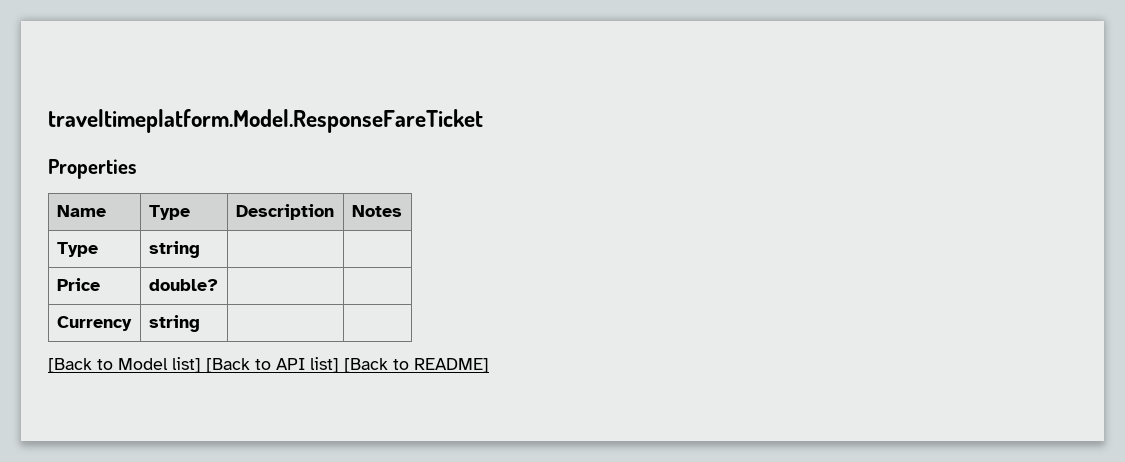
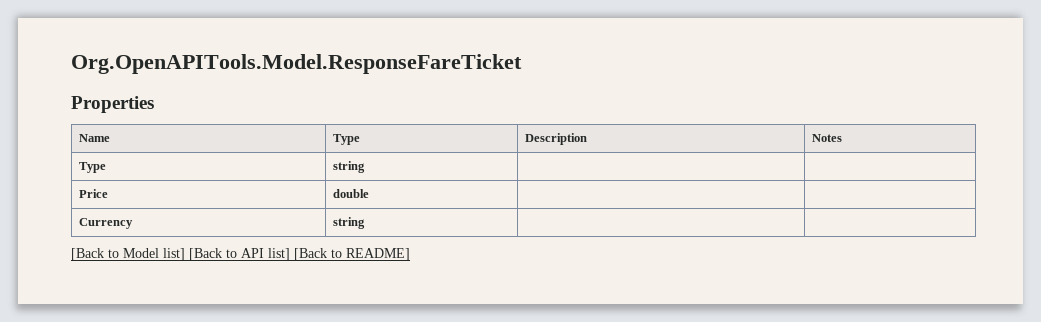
- traveltimeplatform.Model.ResponseFareTicket
+ Org.OpenAPITools.Model.ResponseFareTicket
- Price | double? | |
+ Price | double | |

